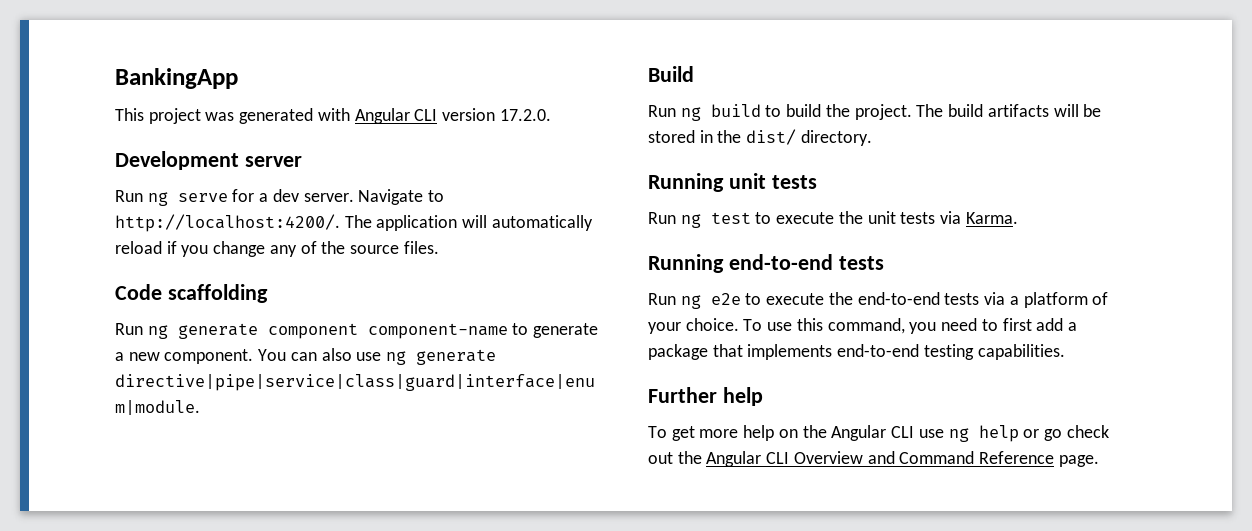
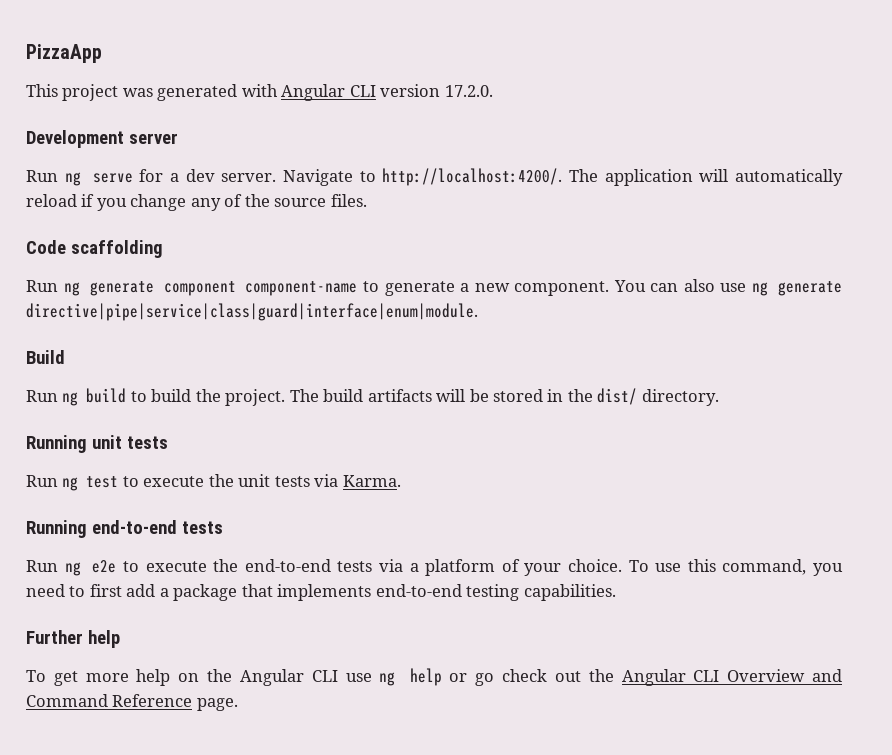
- BankingApp
+ PizzaApp

